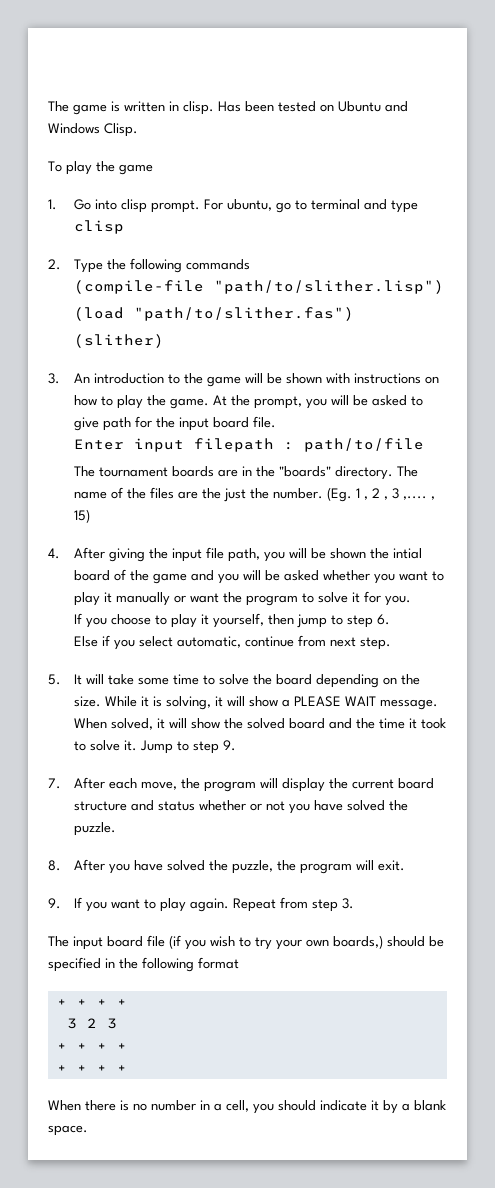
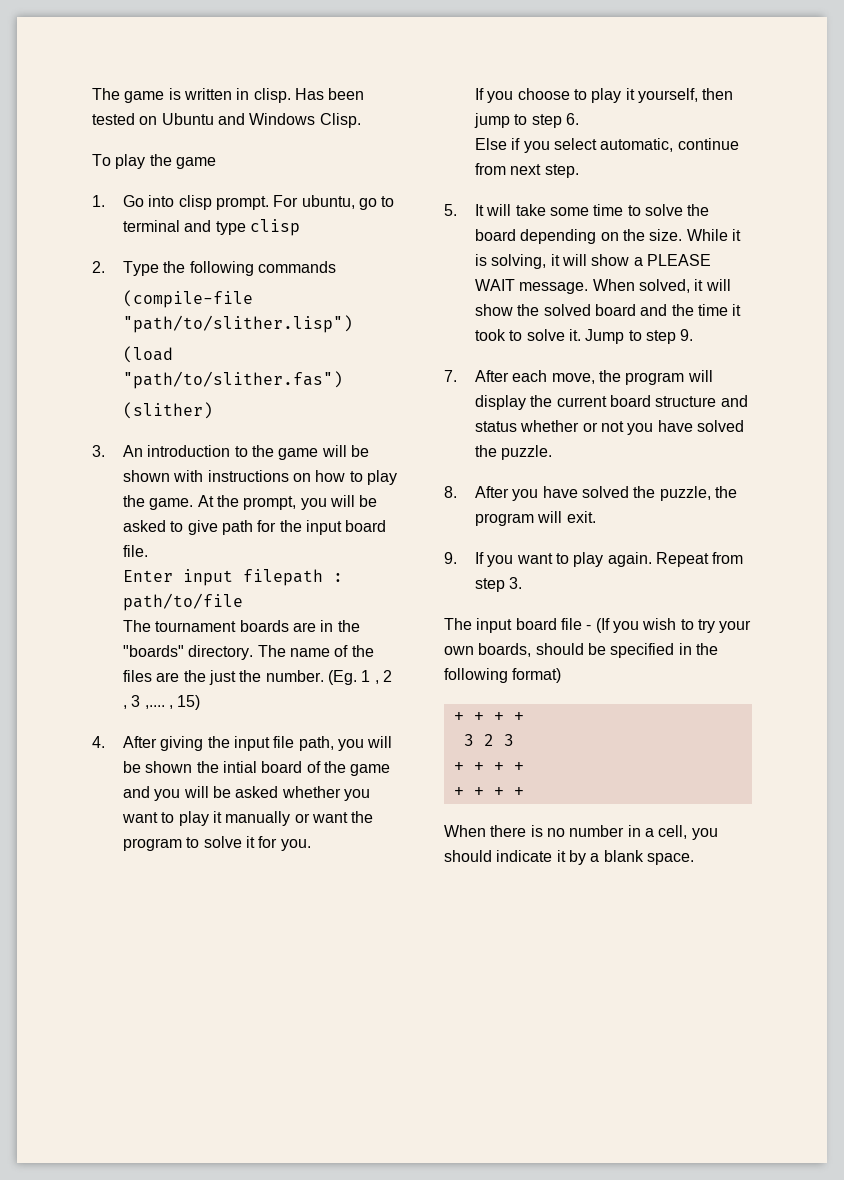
- The input board file (if you wish to try your own boards,) should be specified in the following format
+ The input board file - (If you wish to try your own boards, should be specified in the following format)

